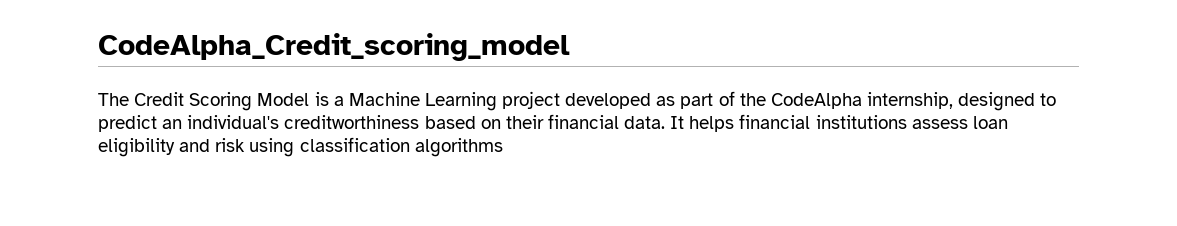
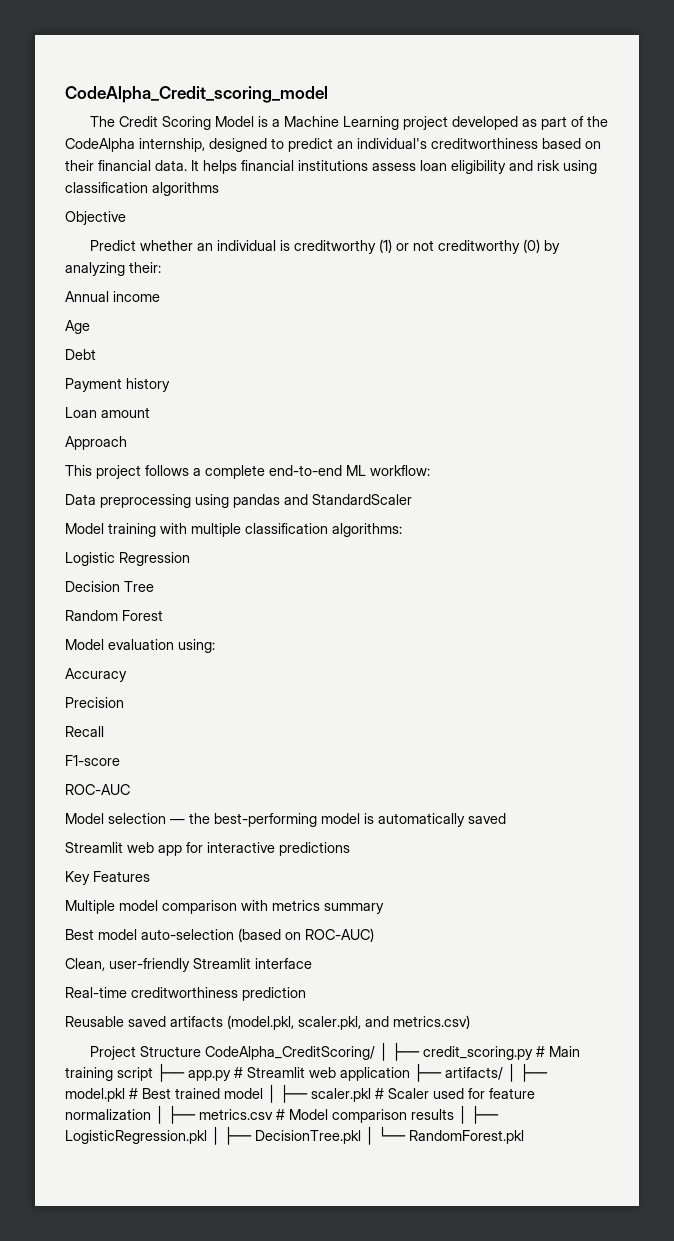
+ Objective
+ Predict whether an individual is creditworthy (1) or not creditworthy (0) by analyzing their:
+ Annual income
+ Age
+ Debt
+ Payment history
+ Loan amount
+ Approach
+ This project follows a complete end-to-end ML workflow:
+ Data preprocessing using pandas and StandardScaler
+ Model training with multiple classification algorithms:
+ Logistic Regression
+ Decision Tree
+ Random Forest
+ Model evaluation using:
+ Accuracy
+ Precision
+ Recall
+ F1-score
+ ROC-AUC
+ Model selection — the best-performing model is automatically saved
+ Streamlit web app for interactive predictions
+ Key Features
+ Multiple model comparison with metrics summary
+ Best model auto-selection (based on ROC-AUC)
+ Clean, user-friendly Streamlit interface
+ Real-time creditworthiness prediction
+ Reusable saved artifacts (model.pkl, scaler.pkl, and metrics.csv)
+ Project Structure CodeAlpha_CreditScoring/ │ ├── credit_scoring.py # Main training script ├── app.py # Streamlit web application ├── artifacts/ │ ├── model.pkl # Best trained model │ ├── scaler.pkl # Scaler used for feature normalization │ ├── metrics.csv # Model comparison results │ ├── LogisticRegression.pkl │ ├── DecisionTree.pkl │ └── RandomForest.pkl

